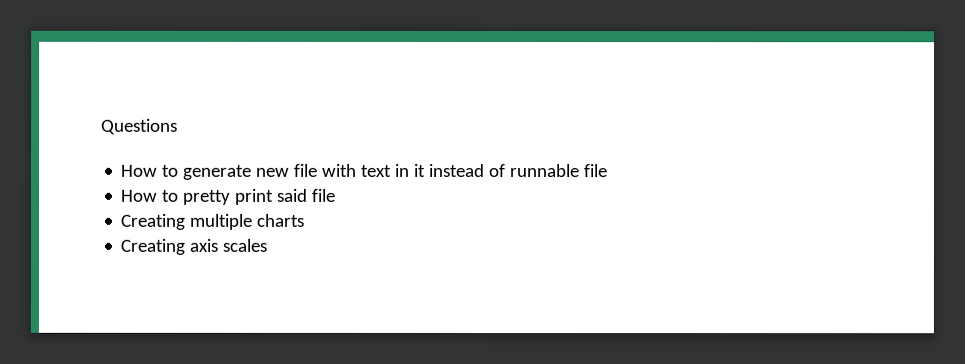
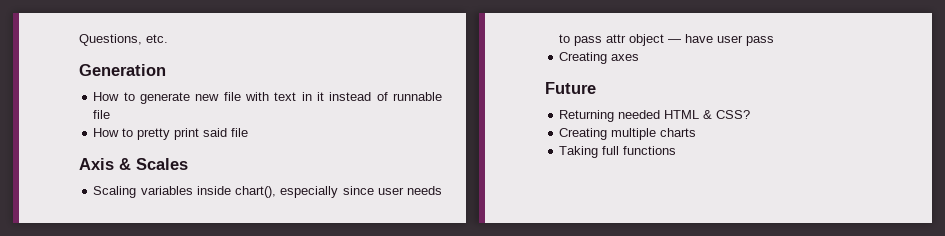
- Questions
+ Questions, etc.
+ Generation
+ Axis & Scales
+ Scaling variables inside chart(), especially since user needs to pass attr object — have user pass
+ Creating axes
+ Future
+ Returning needed HTML & CSS?
- Creating axis scales
+ Taking full functions

